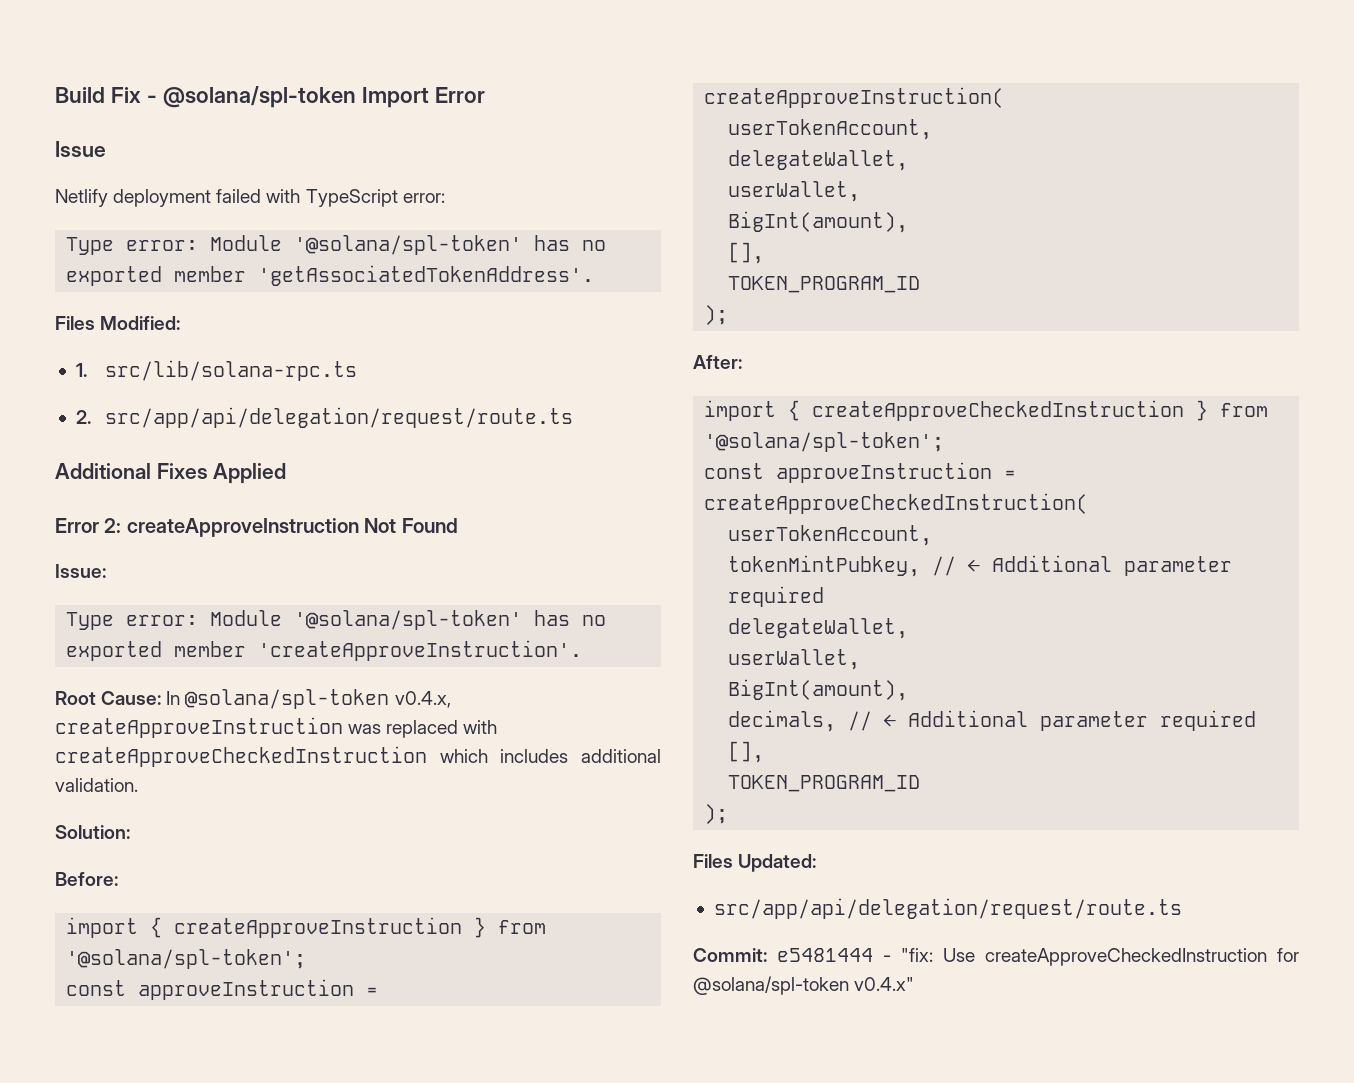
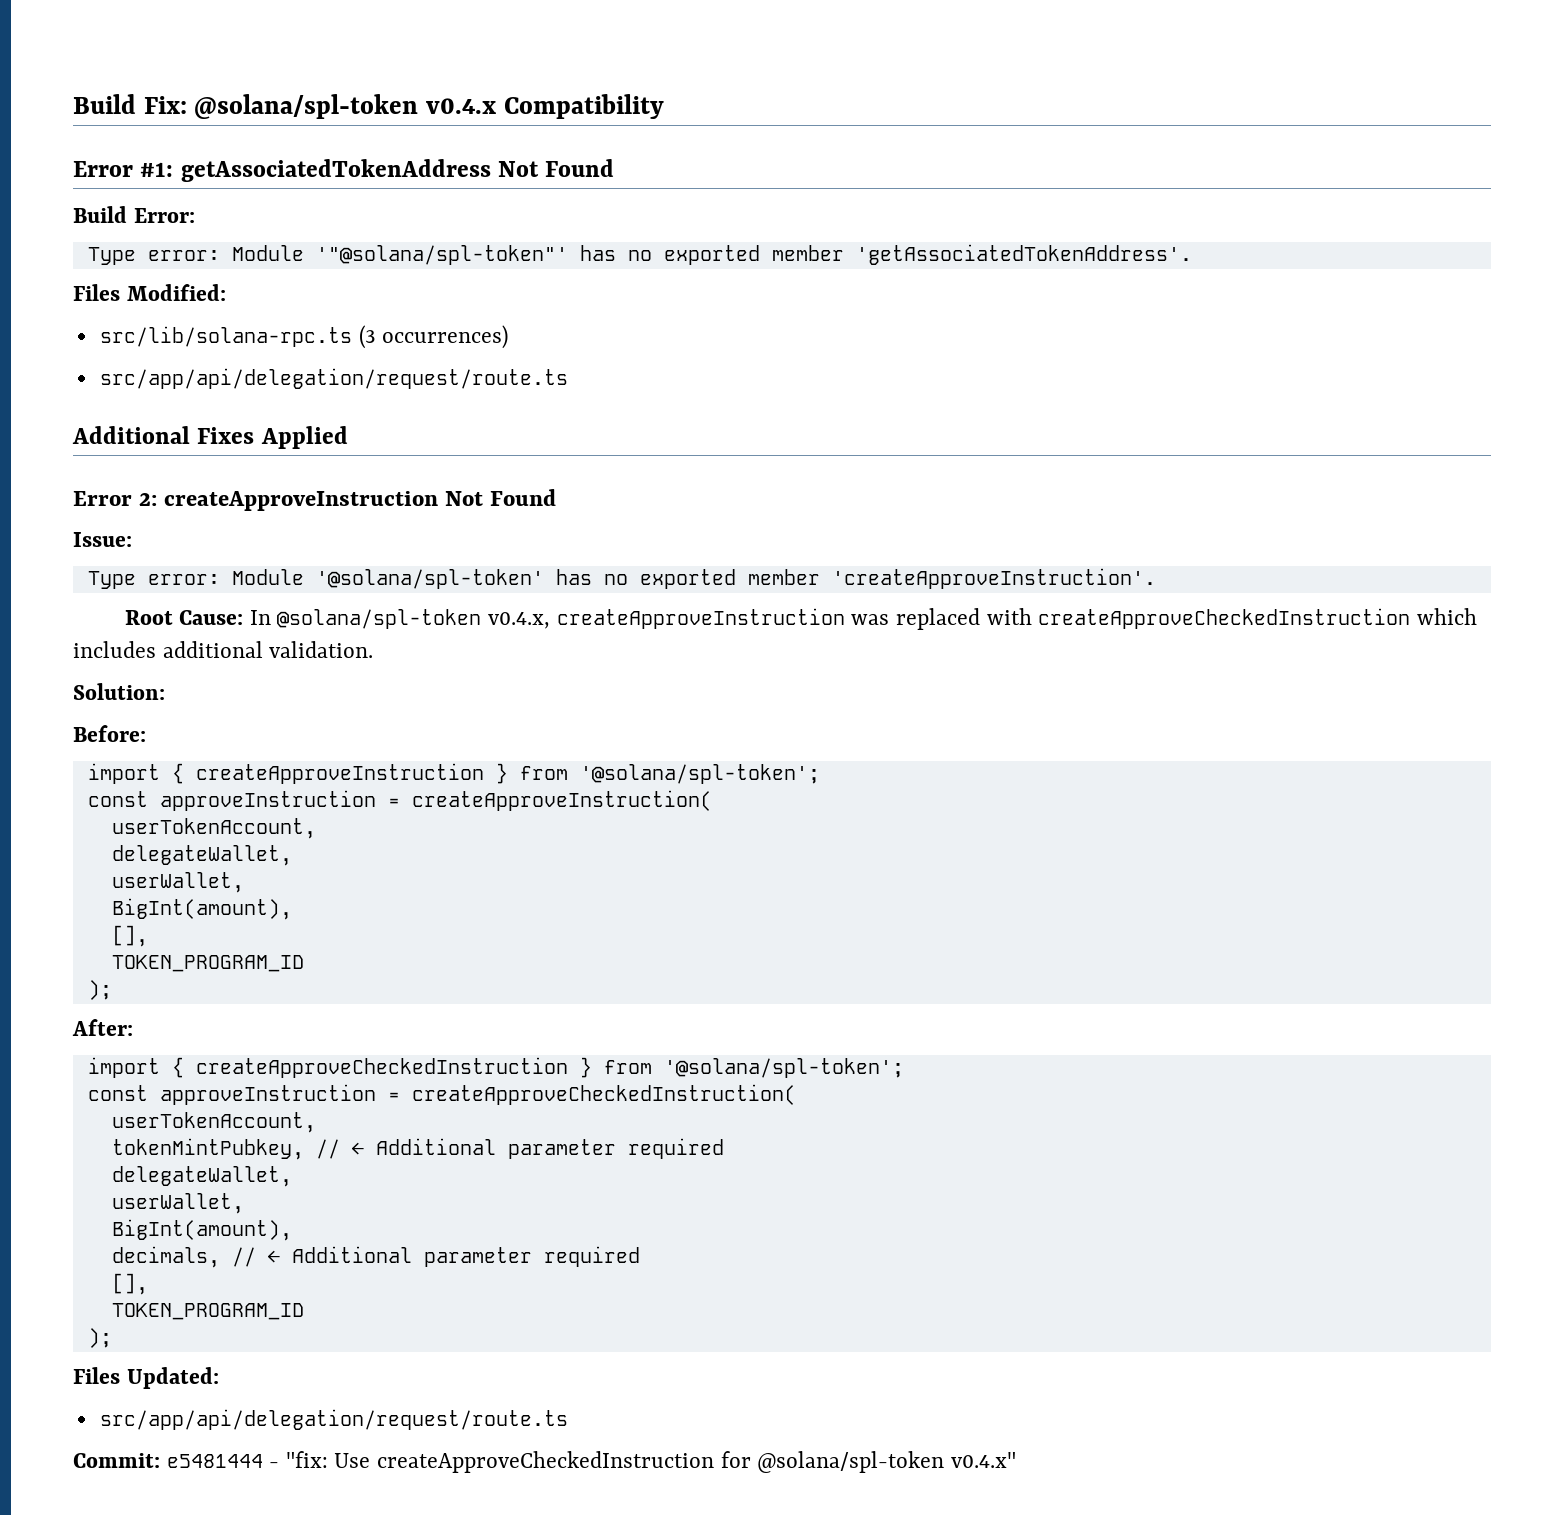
- Build Fix - @solana/spl-token Import Error
- Issue
- Netlify deployment failed with TypeScript error:
- Type error: Module '@solana/spl-token' has no exported member 'getAssociatedTokenAddress'.
+ Build Fix: @solana/spl-token v0.4.x Compatibility
+ Error #1: getAssociatedTokenAddress Not Found
+ Build Error:
+ Type error: Module '"@solana/spl-token"' has no exported member 'getAssociatedTokenAddress'.
- 1. src/lib/solana-rpc.ts
- 2. src/app/api/delegation/request/route.ts
+ src/lib/solana-rpc.ts (3 occurrences)
+ src/app/api/delegation/request/route.ts

